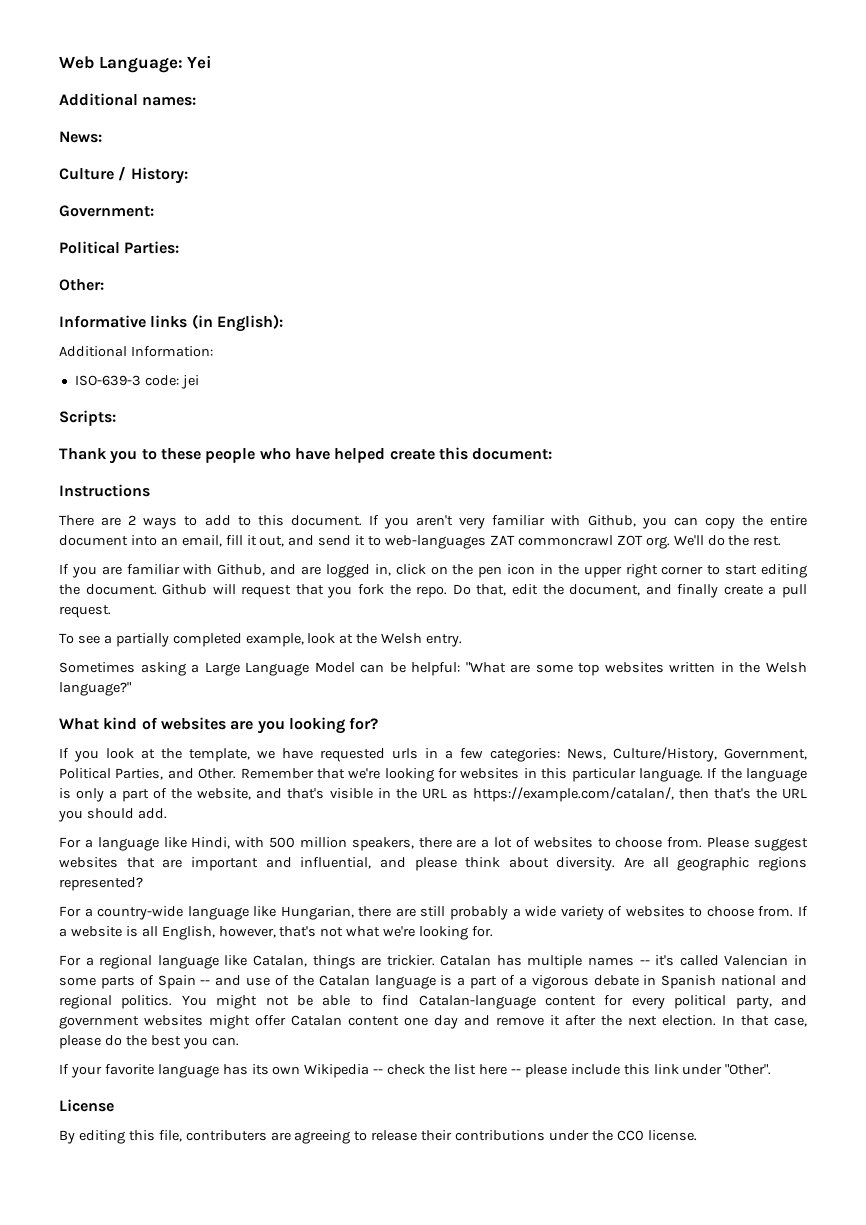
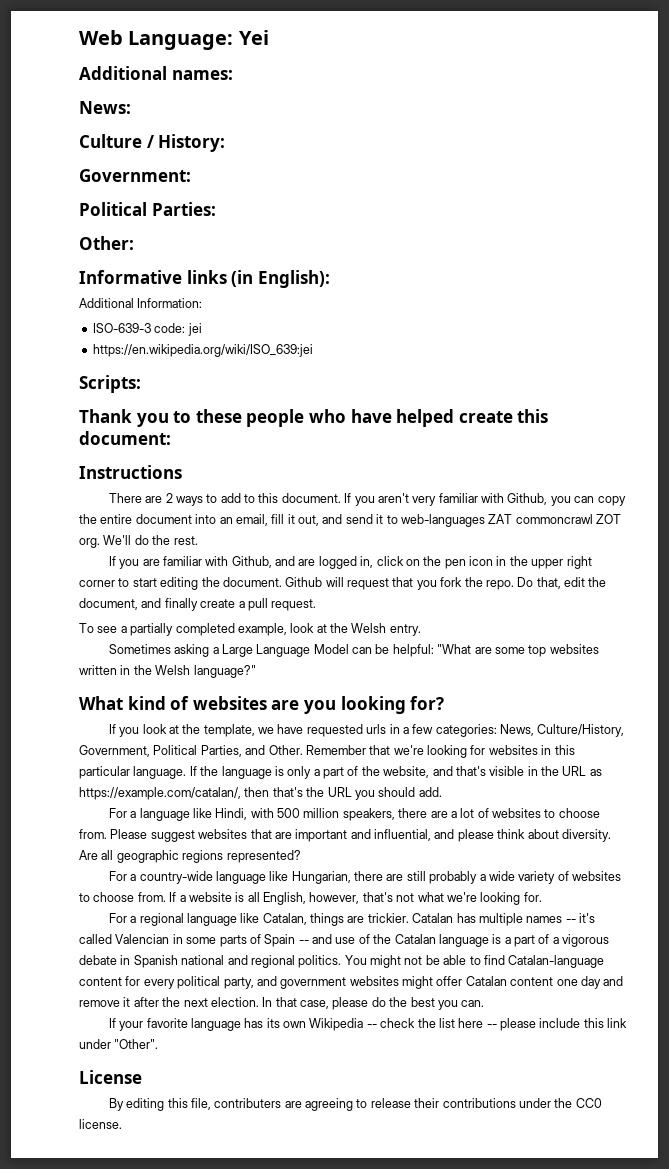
+ https://en.wikipedia.org/wiki/ISO_639:jei

